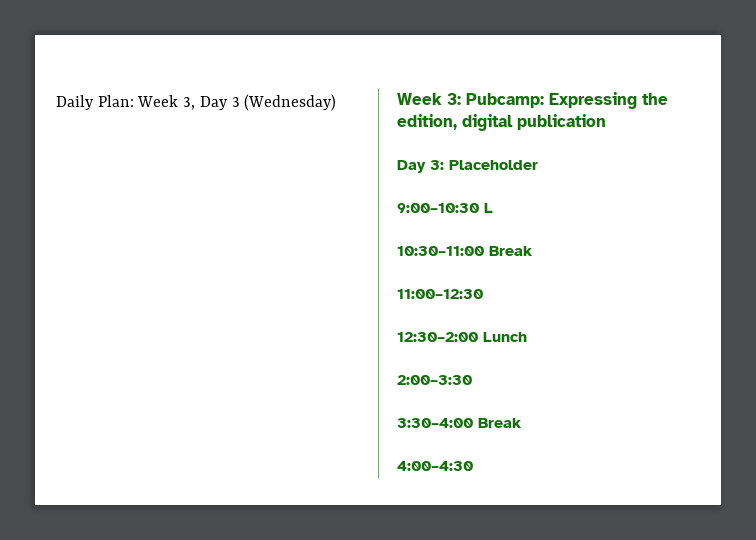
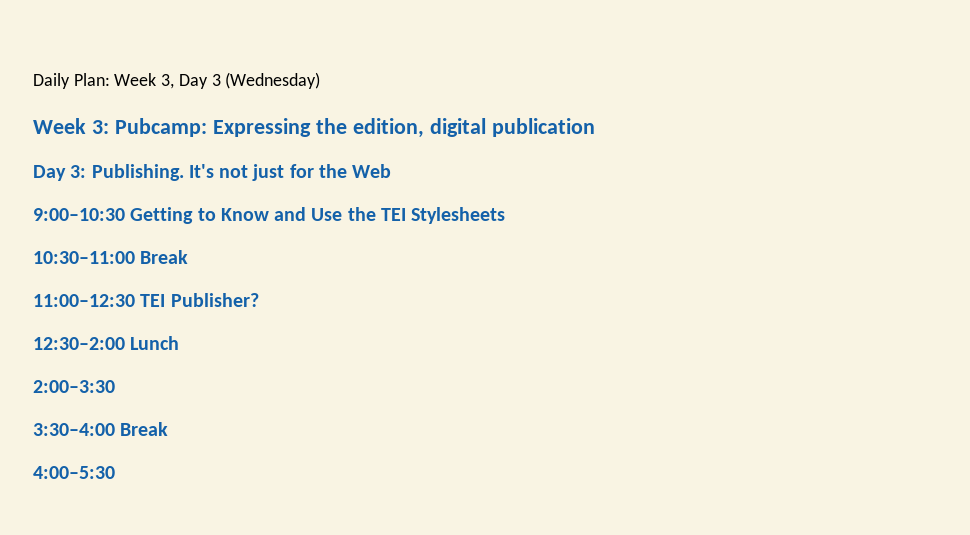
- Day 3: Placeholder
- 9:00–10:30 L
+ Day 3: Publishing. It's not just for the Web
+ 9:00–10:30 Getting to Know and Use the TEI Stylesheets
- 11:00–12:30
+ 11:00–12:30 TEI Publisher?
- 4:00–4:30
+ 4:00–5:30

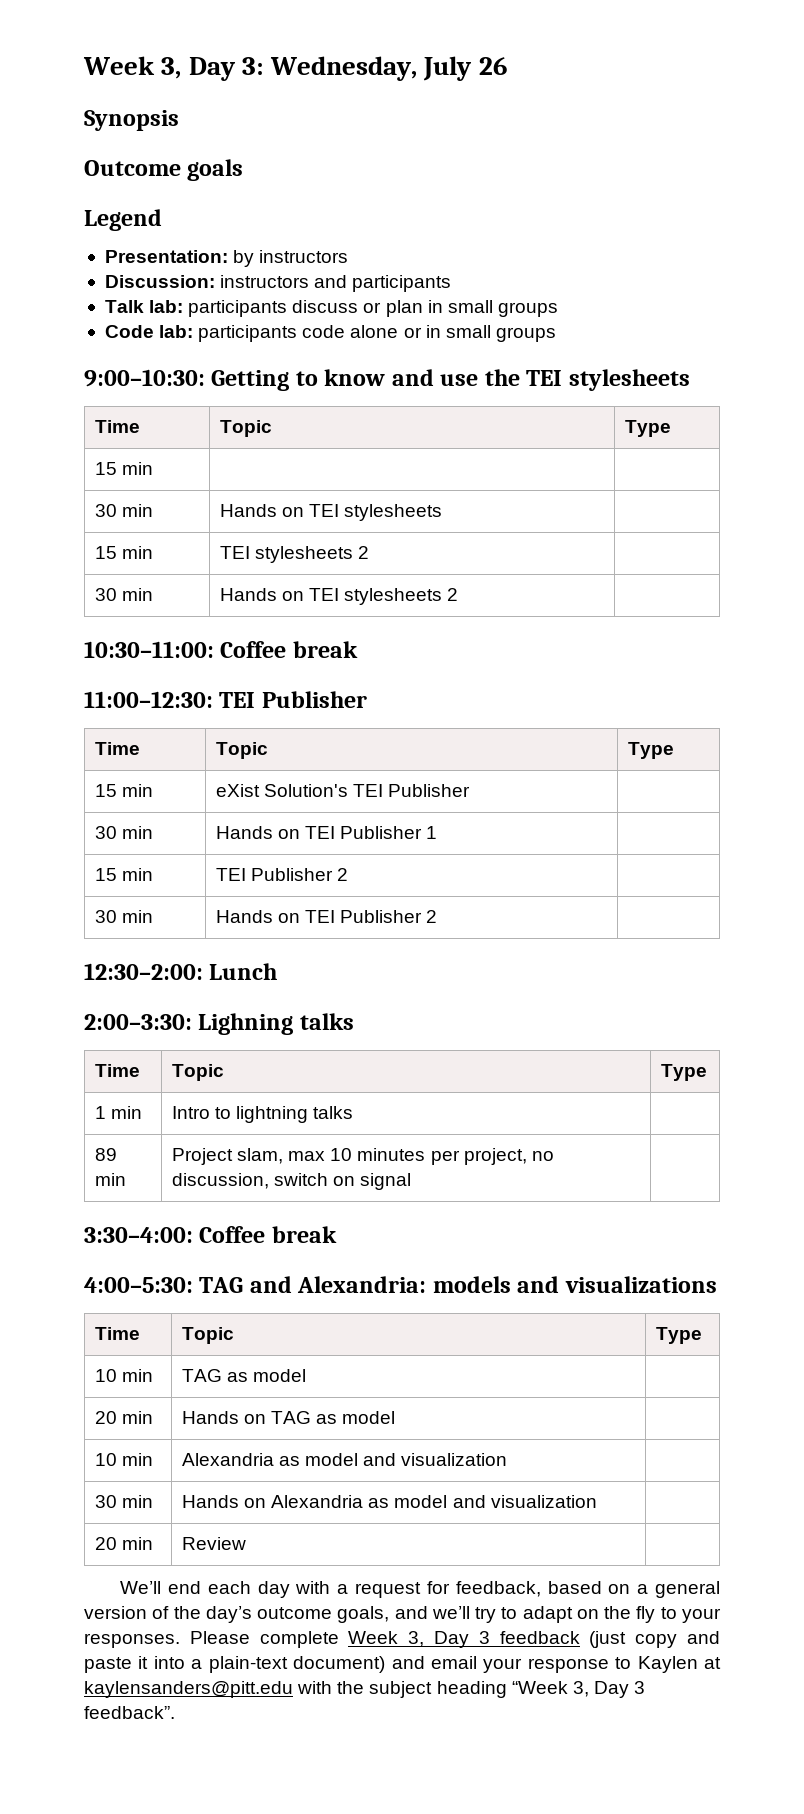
- Daily Plan: Week 3, Day 3 (Wednesday)
- Week 3: Pubcamp: Expressing the edition, digital publication
- Day 3: Publishing. It's not just for the Web
- 9:00–10:30 Getting to Know and Use the TEI Stylesheets
- 10:30–11:00 Break
- 11:00–12:30 TEI Publisher?
- 12:30–2:00 Lunch
- 2:00–3:30
- 3:30–4:00 Break
- 4:00–5:30
+ Week 3, Day 3: Wednesday, July 26
+ Synopsis
+ Outcome goals
+ Legend
+ Presentation: by instructors
+ Discussion: instructors and participants
+ Talk lab: participants discuss or plan in small groups
+ Code lab: participants code alone or in small groups
+ 9:00–10:30: Getting to know and use the TEI stylesheets
+ Time | Topic | Type
+ 15 min | |
+ 30 min | Hands on TEI stylesheets |
+ 15 min | TEI stylesheets 2 |
+ 30 min | Hands on TEI stylesheets 2 |
+ 10:30–11:00: Coffee break
+ 11:00–12:30: TEI Publisher
+ Time | Topic | Type
+ 15 min | eXist Solution's TEI Publisher |
+ 30 min | Hands on TEI Publisher 1 |
+ 15 min | TEI Publisher 2 |
+ 30 min | Hands on TEI Publisher 2 |
+ 12:30–2:00: Lunch
+ 2:00–3:30: Lighning talks
+ Time | Topic | Type
+ 1 min | Intro to lightning talks |
+ 89 min | Project slam, max 10 minutes per project, no discussion, switch on signal |
+ 3:30–4:00: Coffee break
+ 4:00–5:30: TAG and Alexandria: models and visualizations
+ Time | Topic | Type
+ 10 min | TAG as model |
+ 20 min | Hands on TAG as model |
+ 10 min | Alexandria as model and visualization |
+ 30 min | Hands on Alexandria as model and visualization |
+ 20 min | Review |
+ We’ll end each day with a request for feedback, based on a general version of the day’s outcome goals, and we’ll try to adapt on the fly to your responses. Please complete Week 3, Day 3 feedback (just copy and paste it into a plain-text document) and email your response to Kaylen at kaylensanders@pitt.edu with the subject heading “Week 3, Day 3 feedback”.

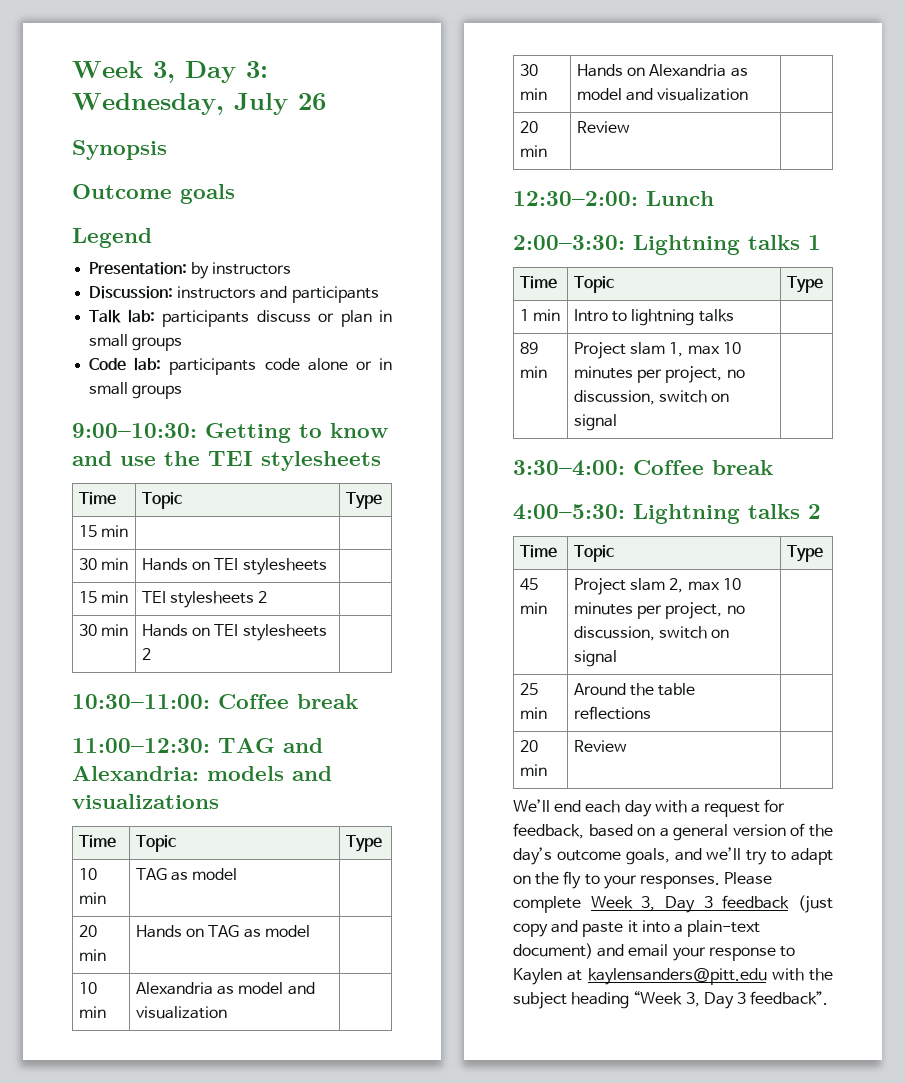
- 11:00–12:30: TEI Publisher
- Time | Topic | Type
- 15 min | eXist Solution's TEI Publisher |
- 30 min | Hands on TEI Publisher 1 |
- 15 min | TEI Publisher 2 |
- 30 min | Hands on TEI Publisher 2 |
- 12:30–2:00: Lunch
- 2:00–3:30: Lighning talks
- Time | Topic | Type
- 1 min | Intro to lightning talks |
- 89 min | Project slam, max 10 minutes per project, no discussion, switch on signal |
- 3:30–4:00: Coffee break
- 4:00–5:30: TAG and Alexandria: models and visualizations
+ 11:00–12:30: TAG and Alexandria: models and visualizations
+ 12:30–2:00: Lunch
+ 2:00–3:30: Lightning talks 1
+ Time | Topic | Type
+ 1 min | Intro to lightning talks |
+ 89 min | Project slam 1, max 10 minutes per project, no discussion, switch on signal |
+ 3:30–4:00: Coffee break
+ 4:00–5:30: Lightning talks 2
+ Time | Topic | Type
+ 45 min | Project slam 2, max 10 minutes per project, no discussion, switch on signal |
+ 25 min | Around the table reflections |
+ 20 min | Review |

